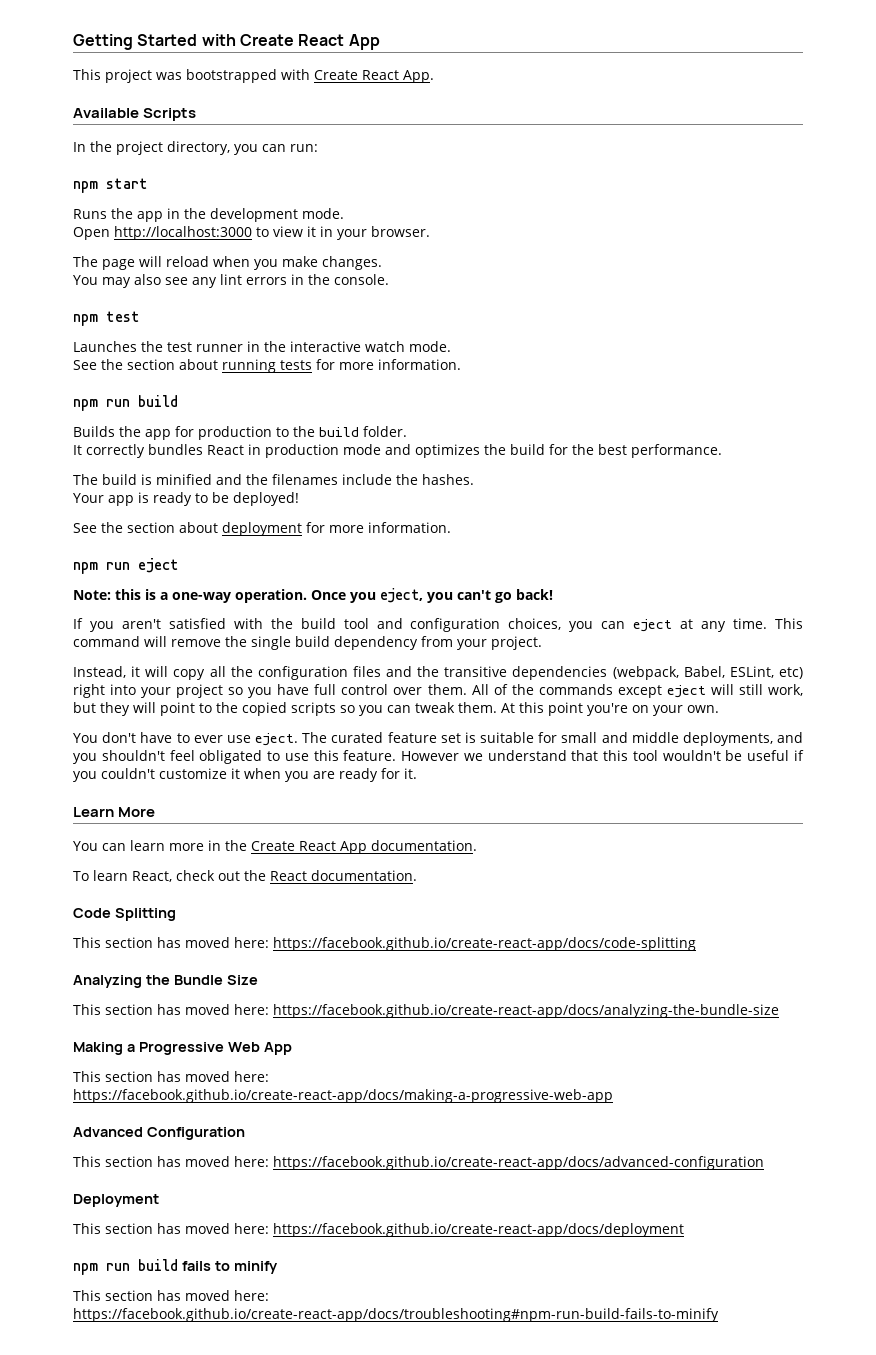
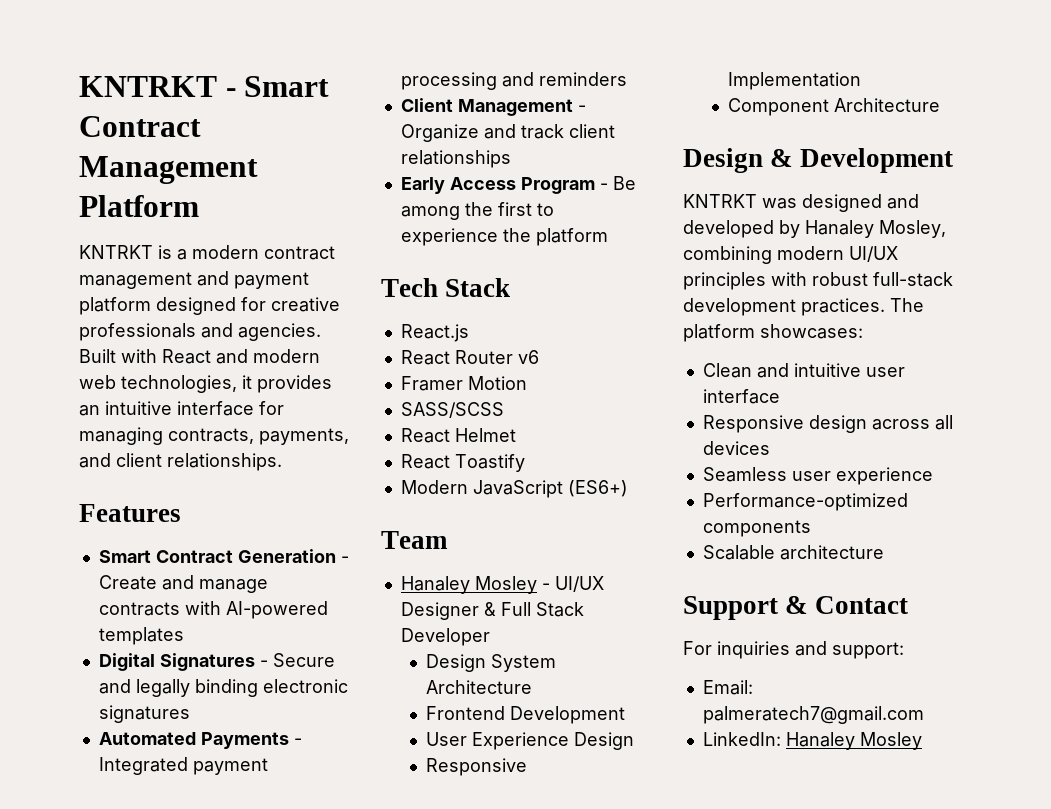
- Getting Started with Create React App
- This project was bootstrapped with Create React App.
- Available Scripts
- In the project directory, you can run:
- npm start
- Runs the app in the development mode.
- Open http://localhost:3000 to view it in your browser.
- The page will reload when you make changes.
- You may also see any lint errors in the console.
- npm test
- Launches the test runner in the interactive watch mode.
- See the section about running tests for more information.
- npm run build
- Builds the app for production to the build folder.
- It correctly bundles React in production mode and optimizes the build for the best performance.
- The build is minified and the filenames include the hashes.
- Your app is ready to be deployed!
- See the section about deployment for more information.
- npm run eject
- Note: this is a one-way operation. Once you eject, you can't go back!
- If you aren't satisfied with the build tool and configuration choices, you can eject at any time. This command will remove the single build dependency from your project.
- Instead, it will copy all the configuration files and the transitive dependencies (webpack, Babel, ESLint, etc) right into your project so you have full control over them. All of the commands except eject will still work, but they will point to the copied scripts so you can tweak them. At this point you're on your own.
- You don't have to ever use eject. The curated feature set is suitable for small and middle deployments, and you shouldn't feel obligated to use this feature. However we understand that this tool wouldn't be useful if you couldn't customize it when you are ready for it.
- Learn More
- You can learn more in the Create React App documentation.
- To learn React, check out the React documentation.
- Code Splitting
- This section has moved here: https://facebook.github.io/create-react-app/docs/code-splitting
- Analyzing the Bundle Size
- This section has moved here: https://facebook.github.io/create-react-app/docs/analyzing-the-bundle-size
- Making a Progressive Web App
- This section has moved here: https://facebook.github.io/create-react-app/docs/making-a-progressive-web-app
- Advanced Configuration
- This section has moved here: https://facebook.github.io/create-react-app/docs/advanced-configuration
- Deployment
- This section has moved here: https://facebook.github.io/create-react-app/docs/deployment
- npm run build fails to minify
- This section has moved here: https://facebook.github.io/create-react-app/docs/troubleshooting#npm-run-build-fails-to-minify
+ KNTRKT - Smart Contract Management Platform
+ KNTRKT is a modern contract management and payment platform designed for creative professionals and agencies. Built with React and modern web technologies, it provides an intuitive interface for managing contracts, payments, and client relationships.
+ Features
+ Smart Contract Generation - Create and manage contracts with AI-powered templates
+ Digital Signatures - Secure and legally binding electronic signatures
+ Automated Payments - Integrated payment processing and reminders
+ Client Management - Organize and track client relationships
+ Early Access Program - Be among the first to experience the platform
+ Tech Stack
+ React.js
+ React Router v6
+ Framer Motion
+ SASS/SCSS
+ React Helmet
+ React Toastify
+ Modern JavaScript (ES6+)
+ Team
+ Hanaley Mosley - UI/UX Designer & Full Stack Developer
+ Design System Architecture
+ Frontend Development
+ User Experience Design
+ Responsive Implementation
+ Component Architecture
+ Design & Development
+ KNTRKT was designed and developed by Hanaley Mosley, combining modern UI/UX principles with robust full-stack development practices. The platform showcases:
+ Clean and intuitive user interface
+ Responsive design across all devices
+ Seamless user experience
+ Performance-optimized components
+ Scalable architecture
+ Support & Contact
+ For inquiries and support:
+ Email: palmeratech7@gmail.com
+ LinkedIn: Hanaley Mosley

